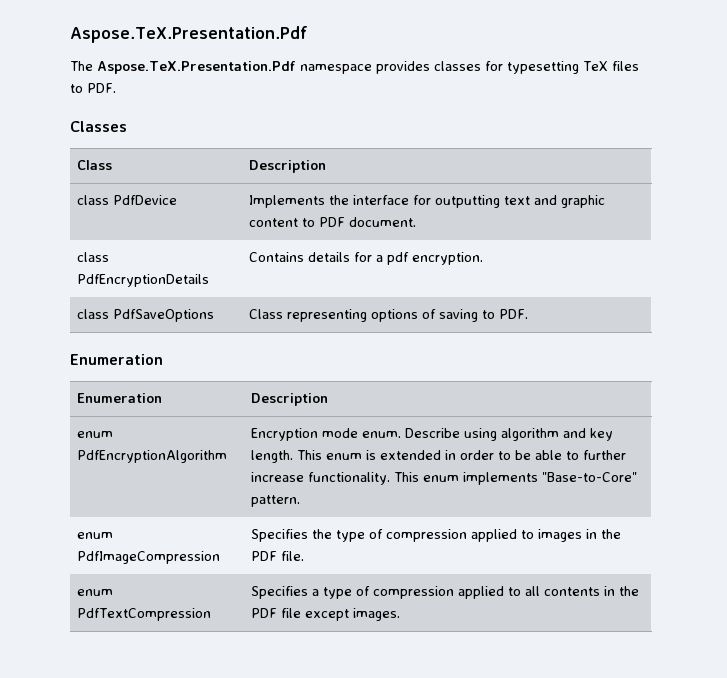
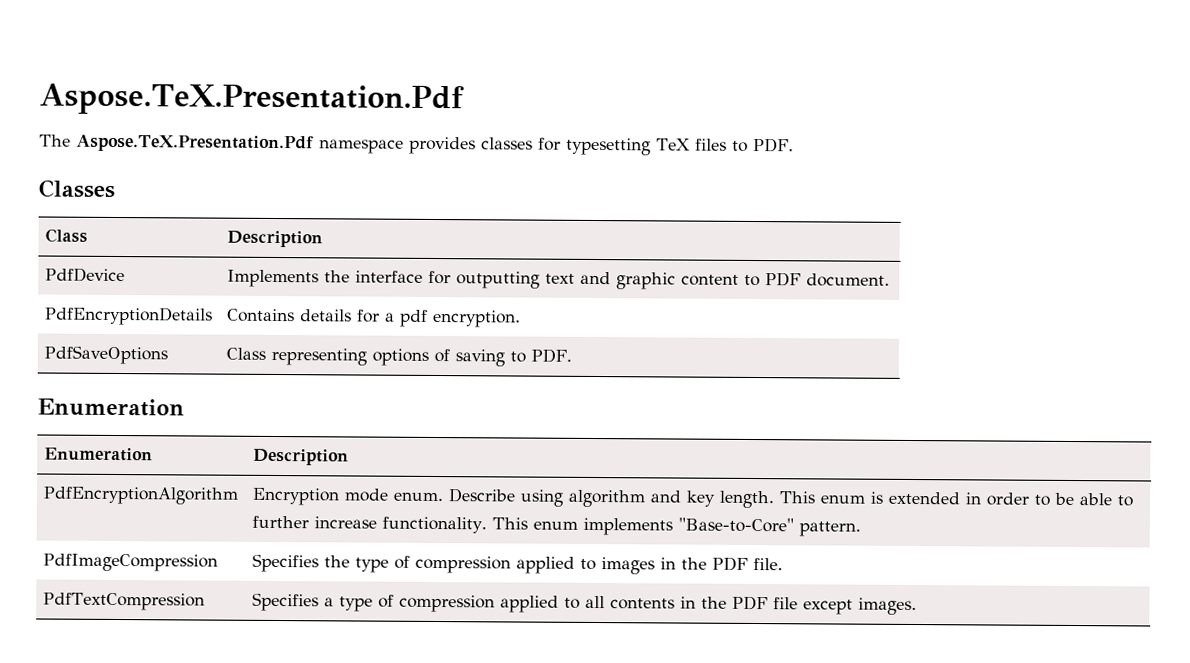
- class PdfDevice | Implements the interface for outputting text and graphic content to PDF document.
+ PdfDevice | Implements the interface for outputting text and graphic content to PDF document.
- class PdfEncryptionDetails | Contains details for a pdf encryption.
+ PdfEncryptionDetails | Contains details for a pdf encryption.
- class PdfSaveOptions | Class representing options of saving to PDF.
+ PdfSaveOptions | Class representing options of saving to PDF.
- enum PdfEncryptionAlgorithm | Encryption mode enum. Describe using algorithm and key length. This enum is extended in order to be able to further increase functionality. This enum implements "Base-to-Core" pattern.
+ PdfEncryptionAlgorithm | Encryption mode enum. Describe using algorithm and key length. This enum is extended in order to be able to further increase functionality. This enum implements "Base-to-Core" pattern.
- enum PdfImageCompression | Specifies the type of compression applied to images in the PDF file.
+ PdfImageCompression | Specifies the type of compression applied to images in the PDF file.
- enum PdfTextCompression | Specifies a type of compression applied to all contents in the PDF file except images.
+ PdfTextCompression | Specifies a type of compression applied to all contents in the PDF file except images.

